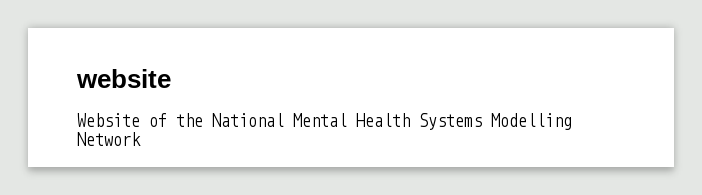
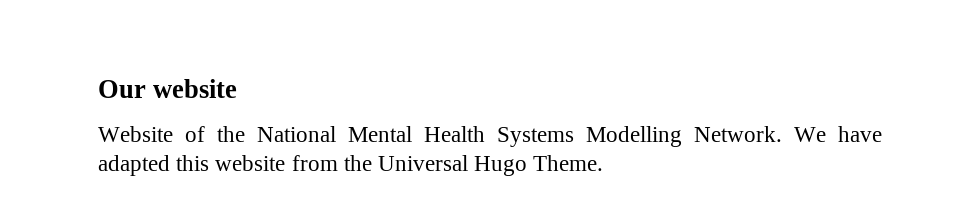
- website
+ Our website
- Website of the National Mental Health Systems Modelling Network
+ Website of the National Mental Health Systems Modelling Network. We have adapted this website from the Universal Hugo Theme.

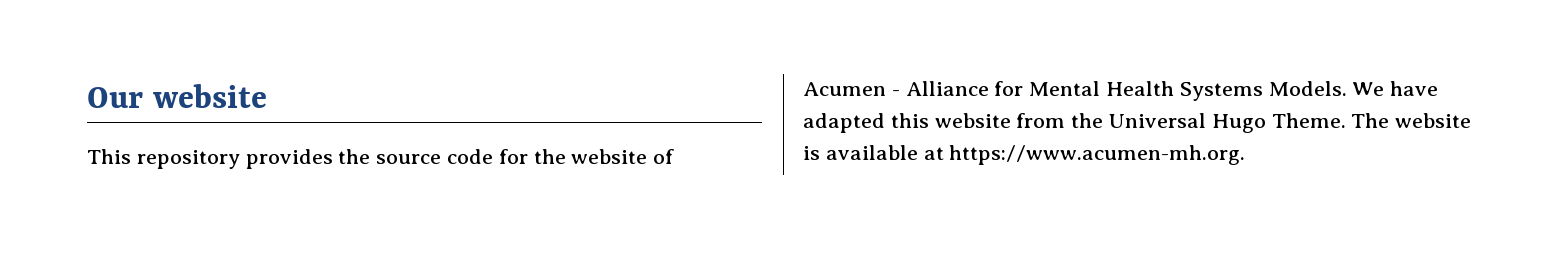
- Website of the National Mental Health Systems Modelling Network.
+ This repository provides the source code for the website of Acumen - Alliance for Mental Health Systems Models.
+ The website is available at https://www.acumen-mh.org.

